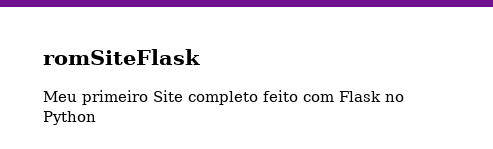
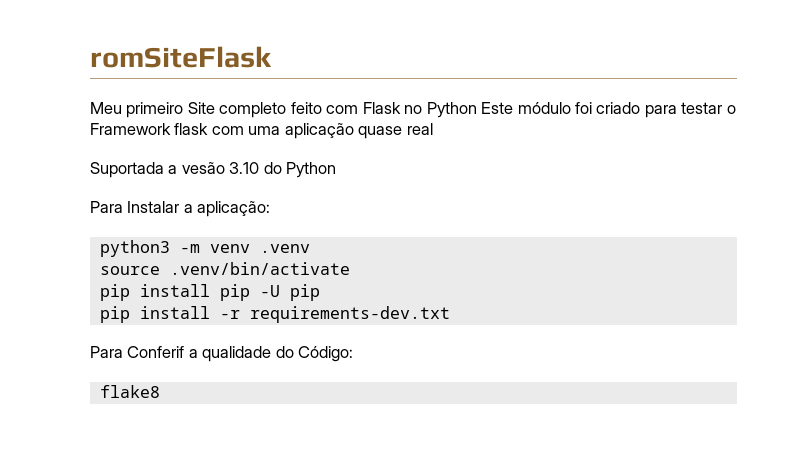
- Meu primeiro Site completo feito com Flask no Python
+ Meu primeiro Site completo feito com Flask no Python Este módulo foi criado para testar o Framework flask com uma aplicação quase real
+ Suportada a vesão 3.10 do Python
+ Para Instalar a aplicação:
+ python3 -m venv .venv
+ source .venv/bin/activate
+ pip install pip -U pip
+ pip install -r requirements-dev.txt
+ Para Conferif a qualidade do Código:
+ flake8

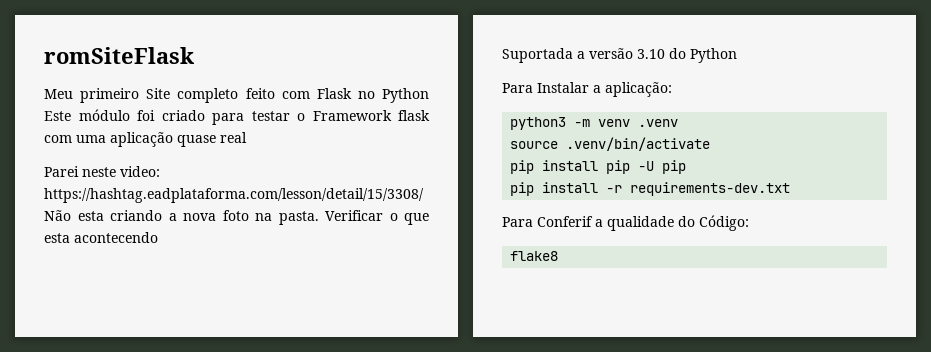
+ Parei neste video: https://hashtag.eadplataforma.com/lesson/detail/15/3308/ Não esta criando a nova foto na pasta. Verificar o que esta acontecendo
- Suportada a vesão 3.10 do Python
+ Suportada a versão 3.10 do Python

